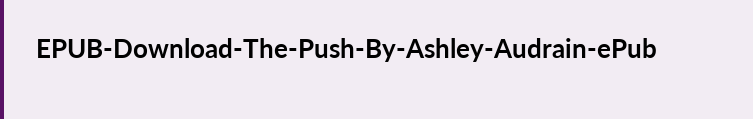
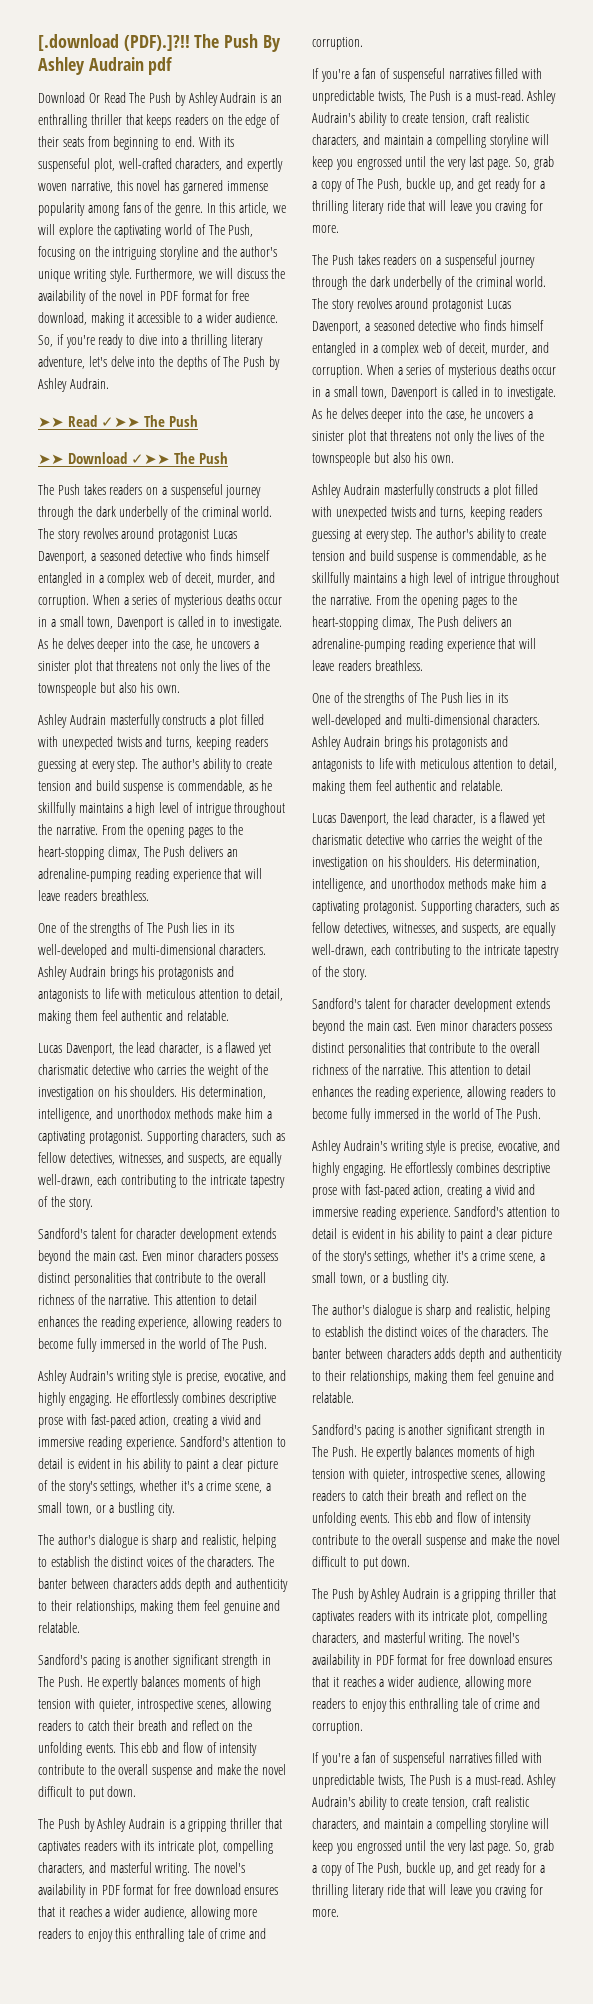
- EPUB-Download-The-Push-By-Ashley-Audrain-ePub
+ [.download (PDF).]?!! The Push By Ashley Audrain pdf
+ Download Or Read The Push by Ashley Audrain is an enthralling thriller that keeps readers on the edge of their seats from beginning to end. With its suspenseful plot, well-crafted characters, and expertly woven narrative, this novel has garnered immense popularity among fans of the genre. In this article, we will explore the captivating world of The Push, focusing on the intriguing storyline and the author's unique writing style. Furthermore, we will discuss the availability of the novel in PDF format for free download, making it accessible to a wider audience. So, if you're ready to dive into a thrilling literary adventure, let's delve into the depths of The Push by Ashley Audrain.
+ ➤➤ Read ✓➤➤ The Push
+ ➤➤ Download ✓➤➤ The Push
+ The Push takes readers on a suspenseful journey through the dark underbelly of the criminal world. The story revolves around protagonist Lucas Davenport, a seasoned detective who finds himself entangled in a complex web of deceit, murder, and corruption. When a series of mysterious deaths occur in a small town, Davenport is called in to investigate. As he delves deeper into the case, he uncovers a sinister plot that threatens not only the lives of the townspeople but also his own.
+ Ashley Audrain masterfully constructs a plot filled with unexpected twists and turns, keeping readers guessing at every step. The author's ability to create tension and build suspense is commendable, as he skillfully maintains a high level of intrigue throughout the narrative. From the opening pages to the heart-stopping climax, The Push delivers an adrenaline-pumping reading experience that will leave readers breathless.
+ One of the strengths of The Push lies in its well-developed and multi-dimensional characters. Ashley Audrain brings his protagonists and antagonists to life with meticulous attention to detail, making them feel authentic and relatable.
+ Lucas Davenport, the lead character, is a flawed yet charismatic detective who carries the weight of the investigation on his shoulders. His determination, intelligence, and unorthodox methods make him a captivating protagonist. Supporting characters, such as fellow detectives, witnesses, and suspects, are equally well-drawn, each contributing to the intricate tapestry of the story.
+ Sandford's talent for character development extends beyond the main cast. Even minor characters possess distinct personalities that contribute to the overall richness of the narrative. This attention to detail enhances the reading experience, allowing readers to become fully immersed in the world of The Push.
+ Ashley Audrain's writing style is precise, evocative, and highly engaging. He effortlessly combines descriptive prose with fast-paced action, creating a vivid and immersive reading experience. Sandford's attention to detail is evident in his ability to paint a clear picture of the story's settings, whether it's a crime scene, a small town, or a bustling city.
+ The author's dialogue is sharp and realistic, helping to establish the distinct voices of the characters. The banter between characters adds depth and authenticity to their relationships, making them feel genuine and relatable.
+ Sandford's pacing is another significant strength in The Push. He expertly balances moments of high tension with quieter, introspective scenes, allowing readers to catch their breath and reflect on the unfolding events. This ebb and flow of intensity contribute to the overall suspense and make the novel difficult to put down.
+ The Push by Ashley Audrain is a gripping thriller that captivates readers with its intricate plot, compelling characters, and masterful writing. The novel's availability in PDF format for free download ensures that it reaches a wider audience, allowing more readers to enjoy this enthralling tale of crime and corruption.
+ If you're a fan of suspenseful narratives filled with unpredictable twists, The Push is a must-read. Ashley Audrain's ability to create tension, craft realistic characters, and maintain a compelling storyline will keep you engrossed until the very last page. So, grab a copy of The Push, buckle up, and get ready for a thrilling literary ride that will leave you craving for more.
+ The Push takes readers on a suspenseful journey through the dark underbelly of the criminal world. The story revolves around protagonist Lucas Davenport, a seasoned detective who finds himself entangled in a complex web of deceit, murder, and corruption. When a series of mysterious deaths occur in a small town, Davenport is called in to investigate. As he delves deeper into the case, he uncovers a sinister plot that threatens not only the lives of the townspeople but also his own.
+ Ashley Audrain masterfully constructs a plot filled with unexpected twists and turns, keeping readers guessing at every step. The author's ability to create tension and build suspense is commendable, as he skillfully maintains a high level of intrigue throughout the narrative. From the opening pages to the heart-stopping climax, The Push delivers an adrenaline-pumping reading experience that will leave readers breathless.
+ One of the strengths of The Push lies in its well-developed and multi-dimensional characters. Ashley Audrain brings his protagonists and antagonists to life with meticulous attention to detail, making them feel authentic and relatable.
+ Lucas Davenport, the lead character, is a flawed yet charismatic detective who carries the weight of the investigation on his shoulders. His determination, intelligence, and unorthodox methods make him a captivating protagonist. Supporting characters, such as fellow detectives, witnesses, and suspects, are equally well-drawn, each contributing to the intricate tapestry of the story.
+ Sandford's talent for character development extends beyond the main cast. Even minor characters possess distinct personalities that contribute to the overall richness of the narrative. This attention to detail enhances the reading experience, allowing readers to become fully immersed in the world of The Push.
+ Ashley Audrain's writing style is precise, evocative, and highly engaging. He effortlessly combines descriptive prose with fast-paced action, creating a vivid and immersive reading experience. Sandford's attention to detail is evident in his ability to paint a clear picture of the story's settings, whether it's a crime scene, a small town, or a bustling city.
+ The author's dialogue is sharp and realistic, helping to establish the distinct voices of the characters. The banter between characters adds depth and authenticity to their relationships, making them feel genuine and relatable.
+ Sandford's pacing is another significant strength in The Push. He expertly balances moments of high tension with quieter, introspective scenes, allowing readers to catch their breath and reflect on the unfolding events. This ebb and flow of intensity contribute to the overall suspense and make the novel difficult to put down.
+ The Push by Ashley Audrain is a gripping thriller that captivates readers with its intricate plot, compelling characters, and masterful writing. The novel's availability in PDF format for free download ensures that it reaches a wider audience, allowing more readers to enjoy this enthralling tale of crime and corruption.
+ If you're a fan of suspenseful narratives filled with unpredictable twists, The Push is a must-read. Ashley Audrain's ability to create tension, craft realistic characters, and maintain a compelling storyline will keep you engrossed until the very last page. So, grab a copy of The Push, buckle up, and get ready for a thrilling literary ride that will leave you craving for more.

